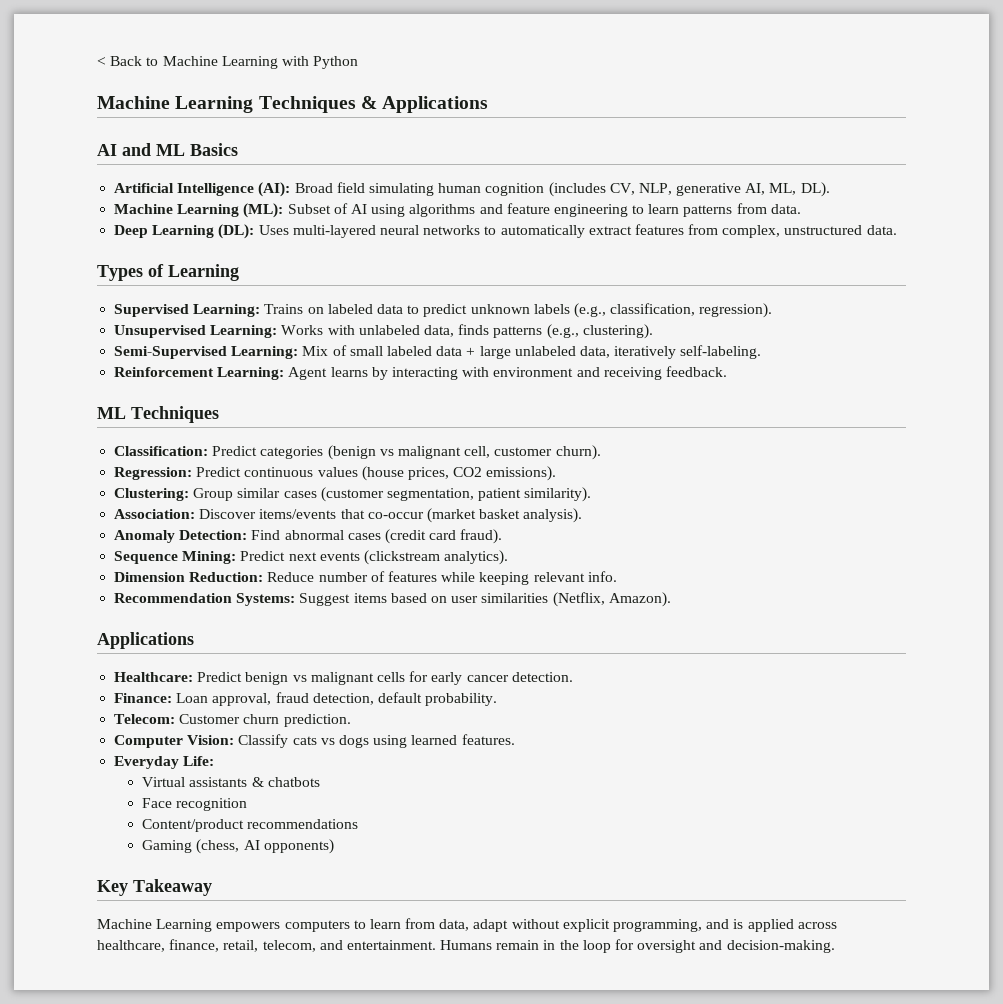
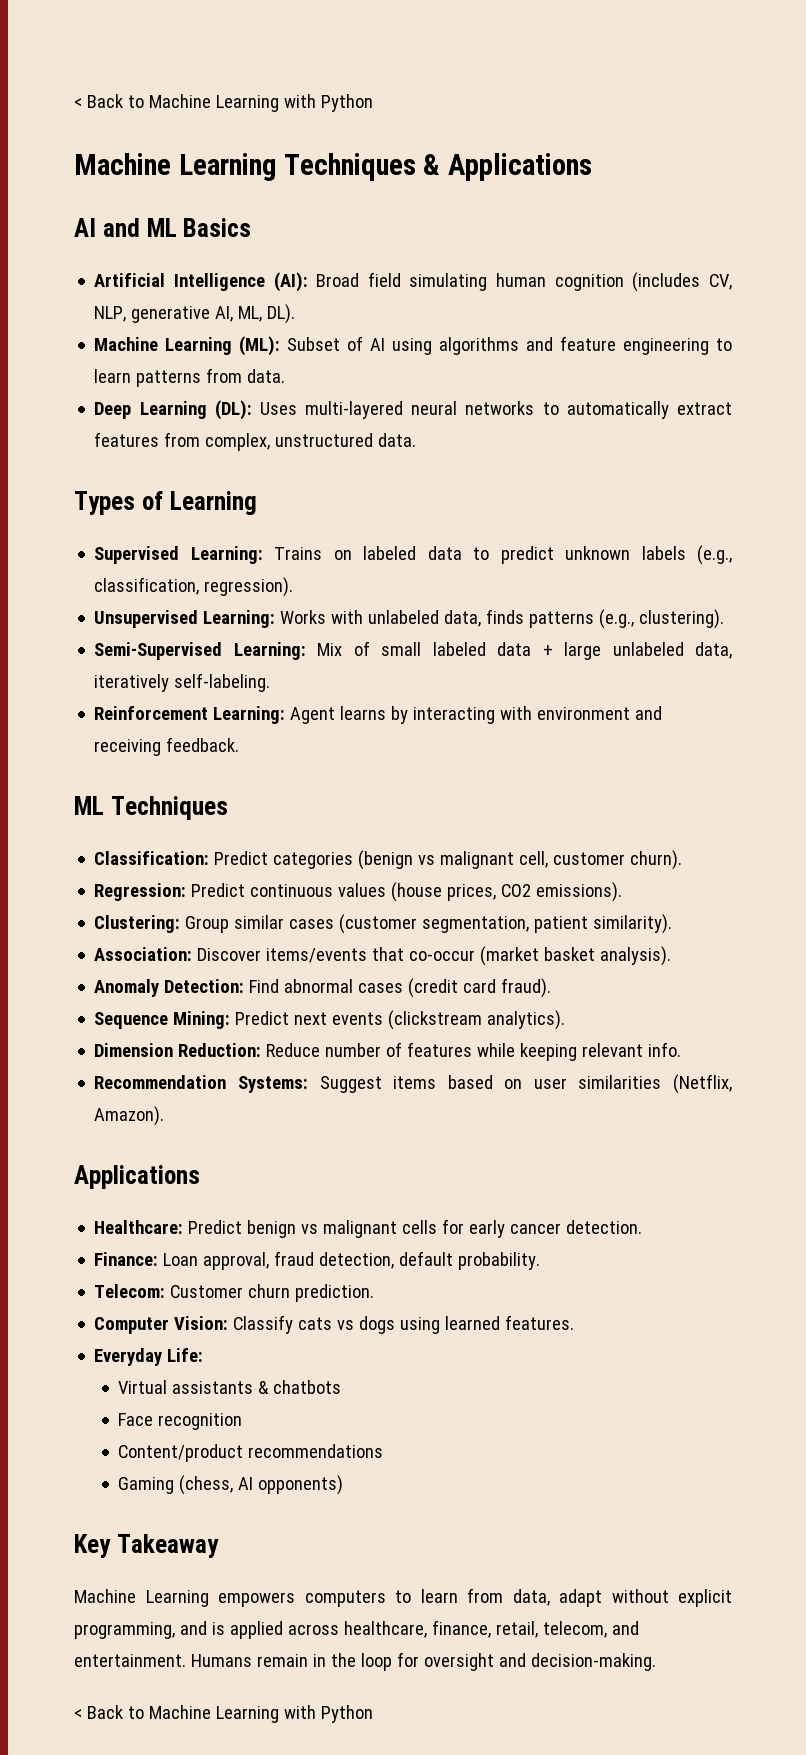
  Humans remain in the loop for oversight and decision-making.
+ < Back to Machine Learning with Python

